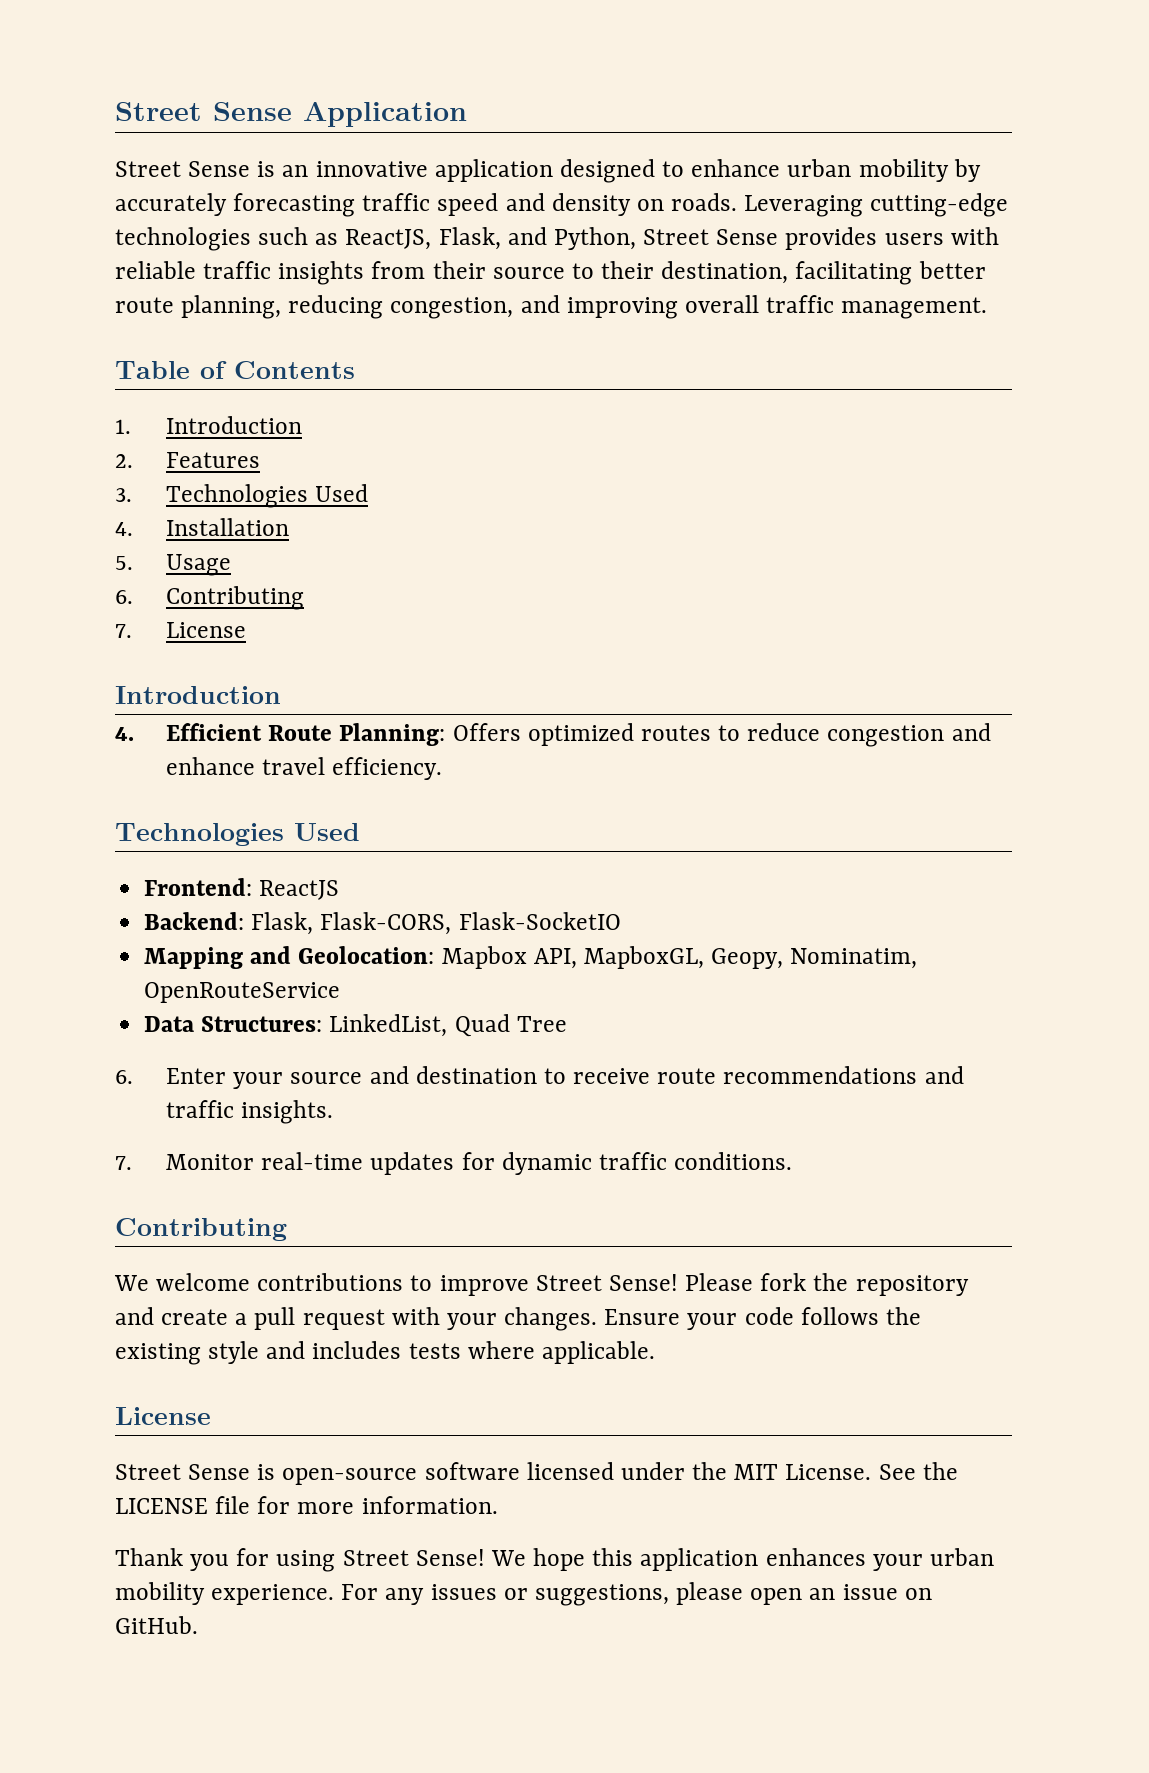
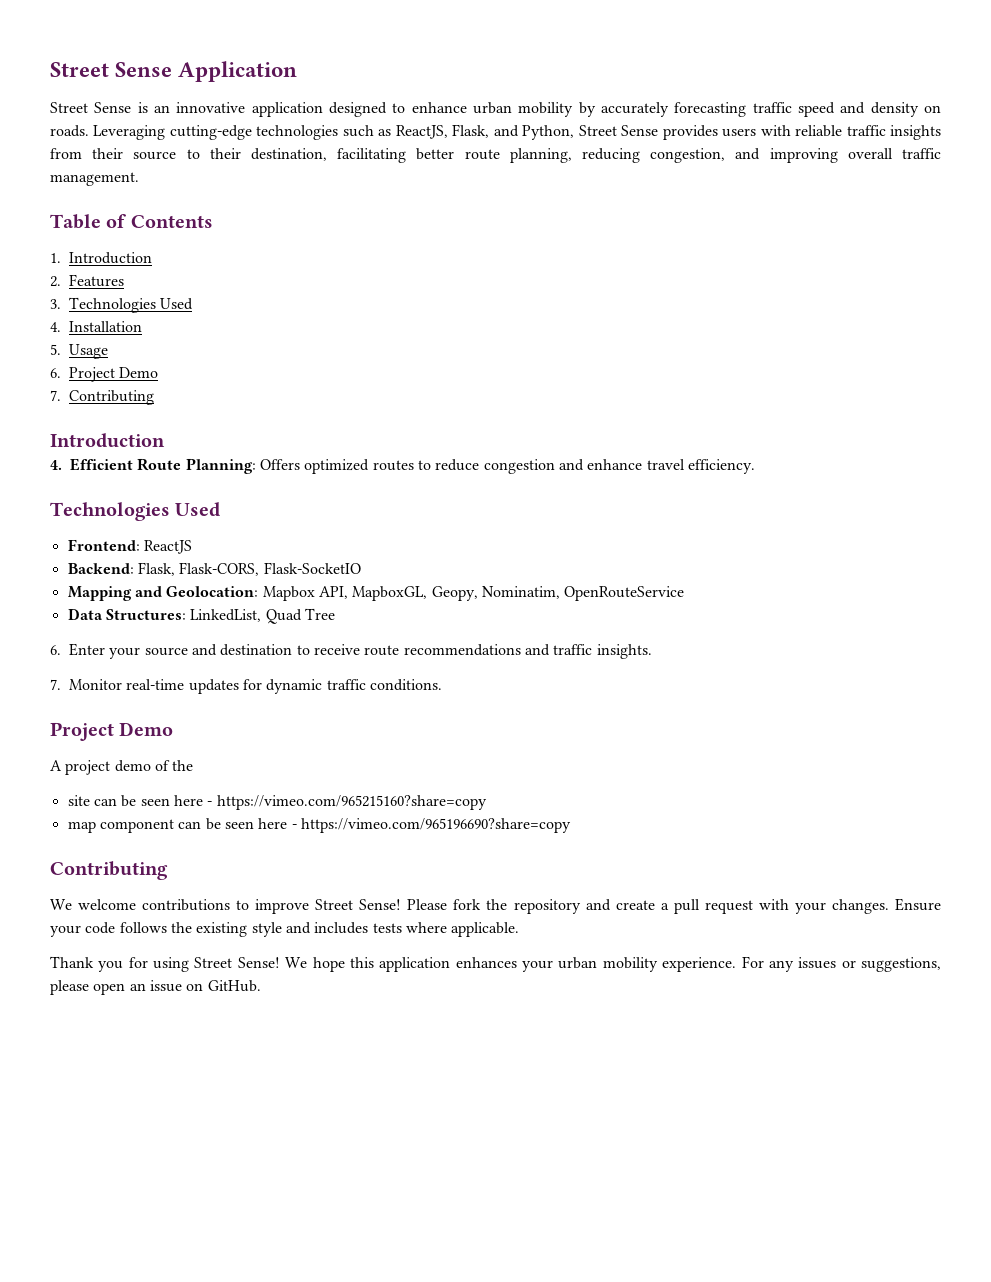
- 6. Contributing
- 7. License
+ 6. Project Demo
+ 7. Contributing
  7. Monitor real-time updates for dynamic traffic conditions.
+ Project Demo
+ A project demo of the
+ site can be seen here - https://vimeo.com/965215160?share=copy
+ map component can be seen here - https://vimeo.com/965196690?share=copy
  Ensure your code follows the existing style and includes tests where applicable.
- License
- Street Sense is open-source software licensed under the MIT License. See the LICENSE file for more information.

